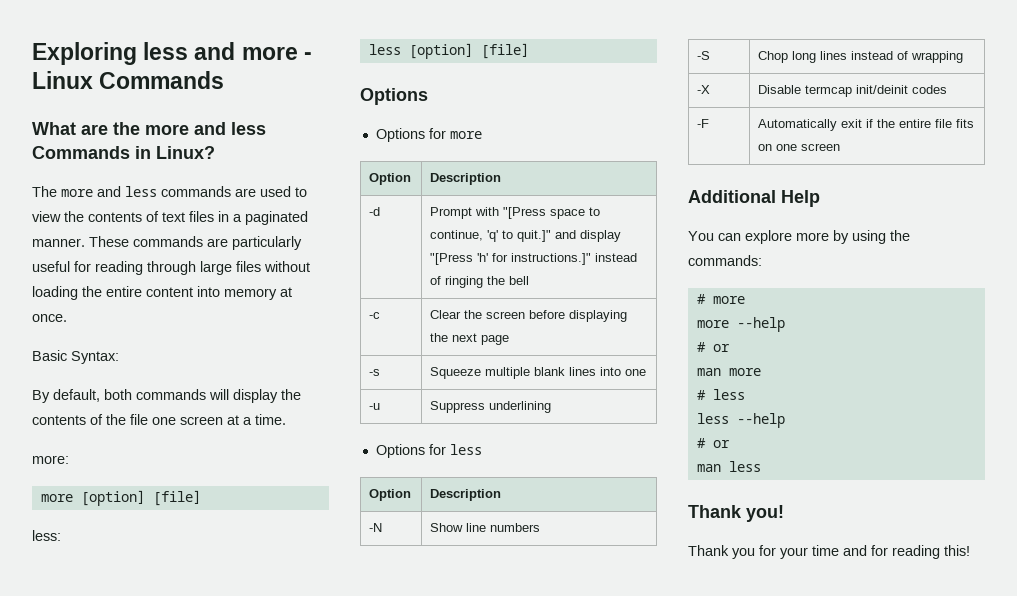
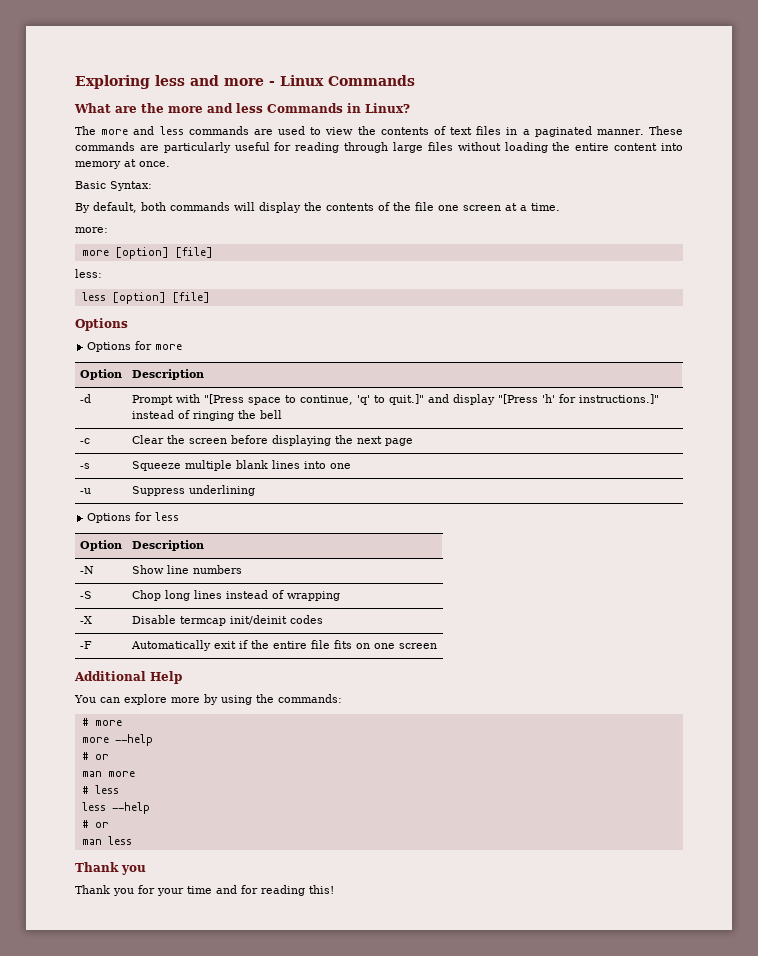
  man less
- Thank you!
+ Thank you

